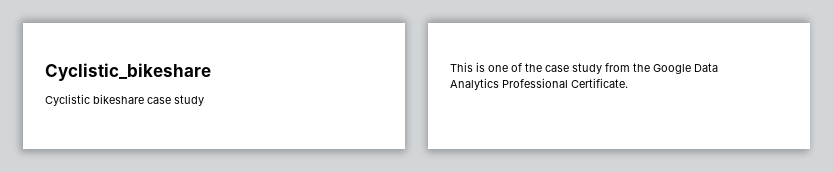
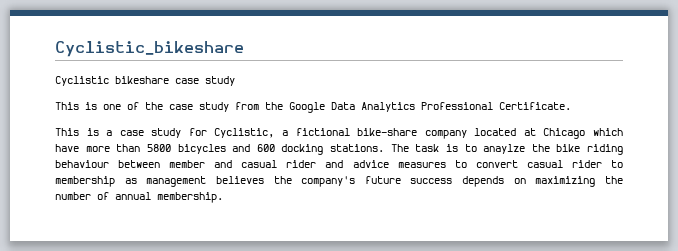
+ This is a case study for Cyclistic, a fictional bike-share company located at Chicago which have more than 5800 bicycles and 600 docking stations. The task is to anaylze the bike riding behaviour between member and casual rider and advice measures to convert casual rider to membership as management believes the company's future success depends on maximizing the number of annual membership.

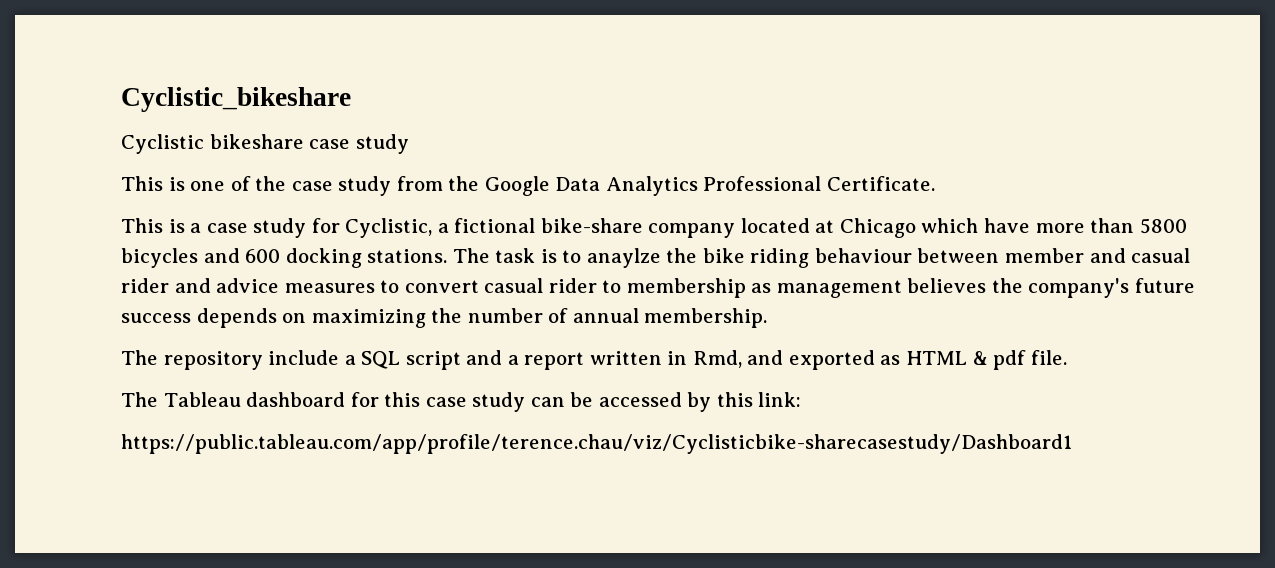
+ The repository include a SQL script and a report written in Rmd, and exported as HTML & pdf file.
+ The Tableau dashboard for this case study can be accessed by this link:
+ https://public.tableau.com/app/profile/terence.chau/viz/Cyclisticbike-sharecasestudy/Dashboard1

